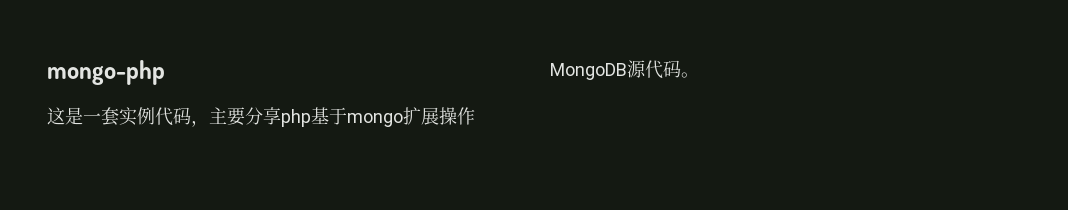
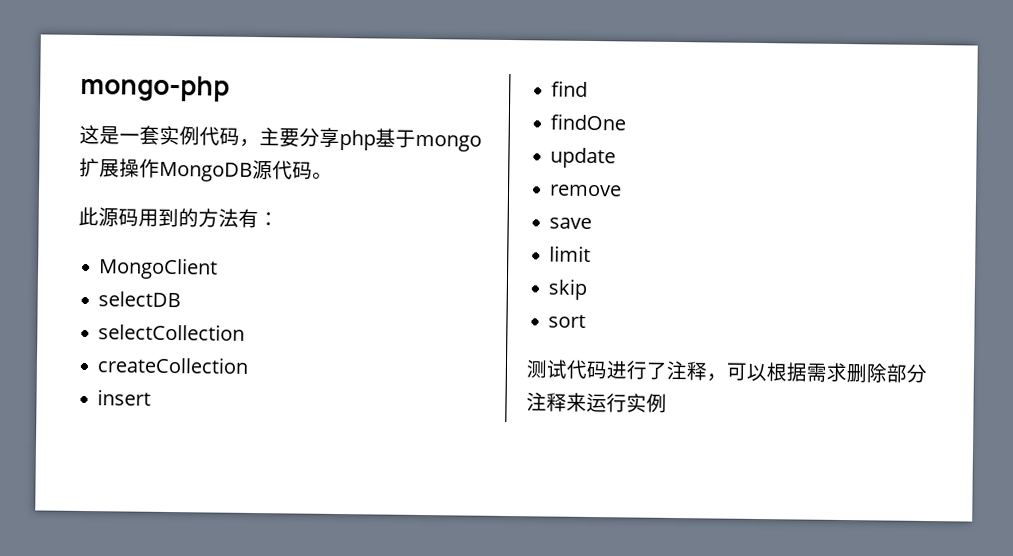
+ 此源码用到的方法有：
+ MongoClient
+ selectDB
+ selectCollection
+ createCollection
+ insert
+ find
+ findOne
+ update
+ remove
+ save
+ limit
+ skip
+ sort
+ 测试代码进行了注释，可以根据需求删除部分注释来运行实例

